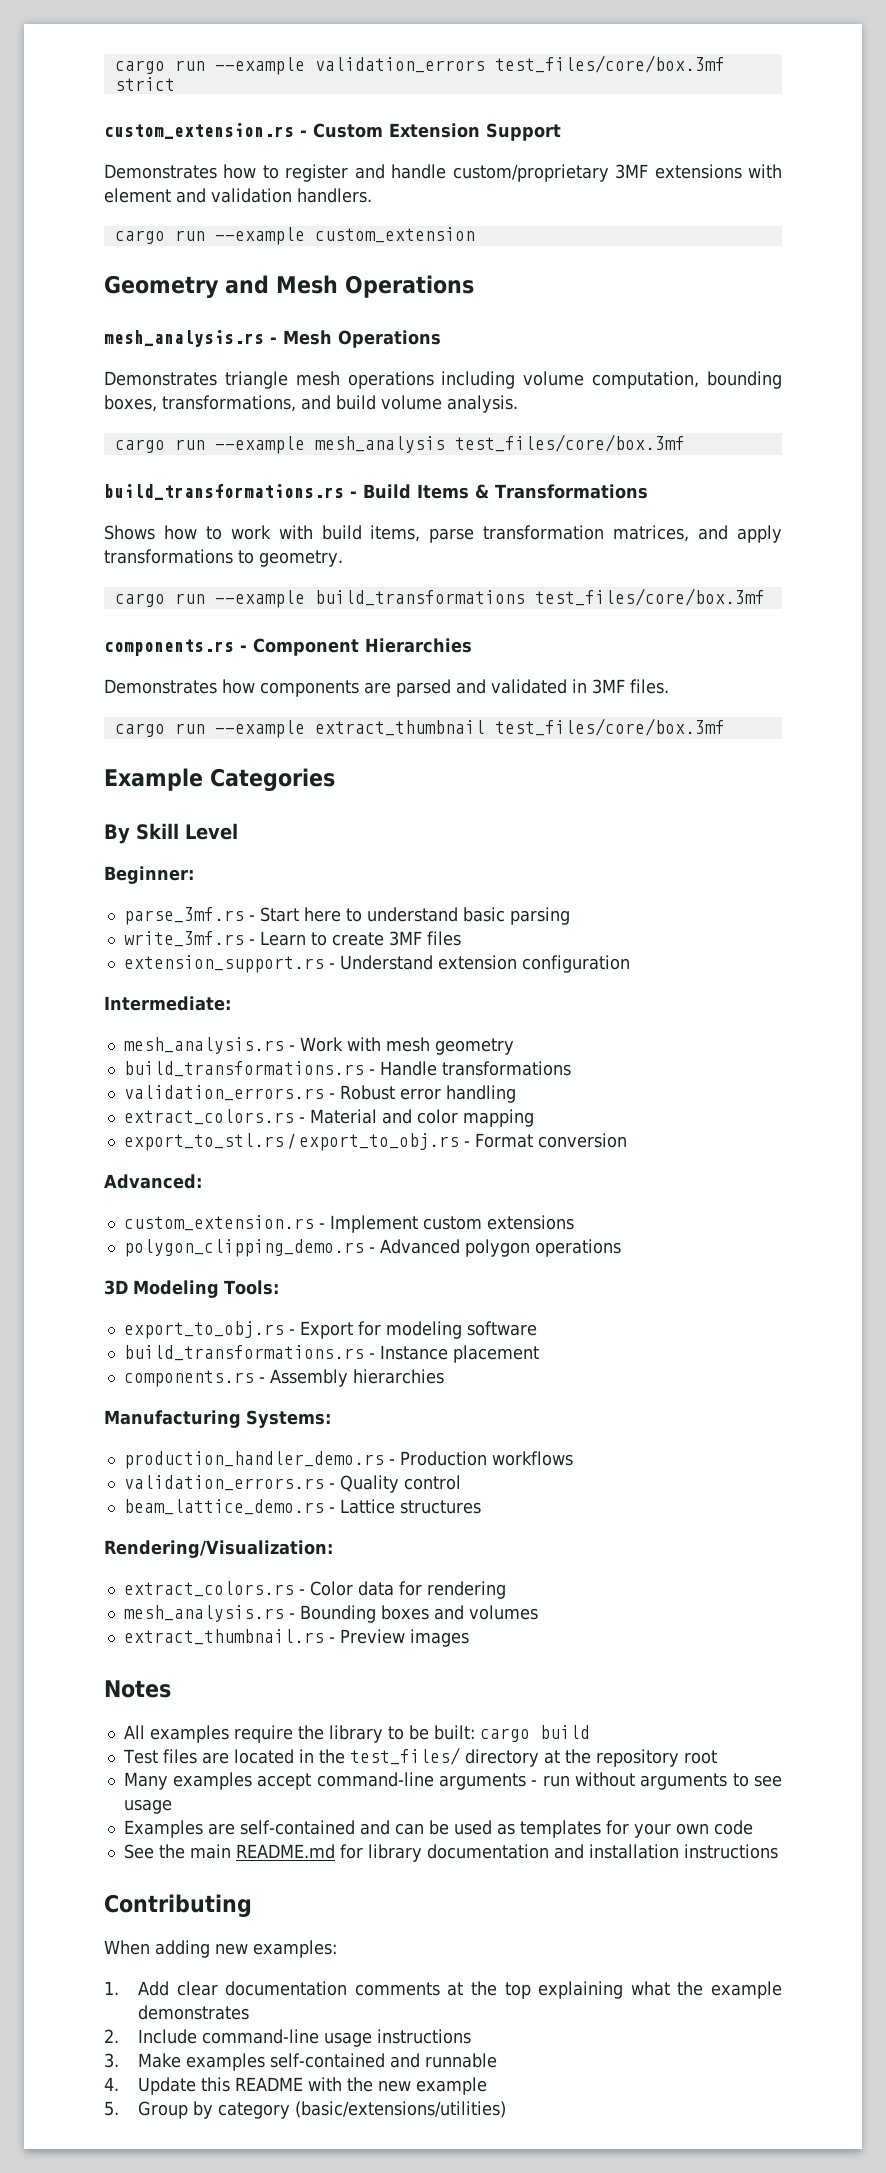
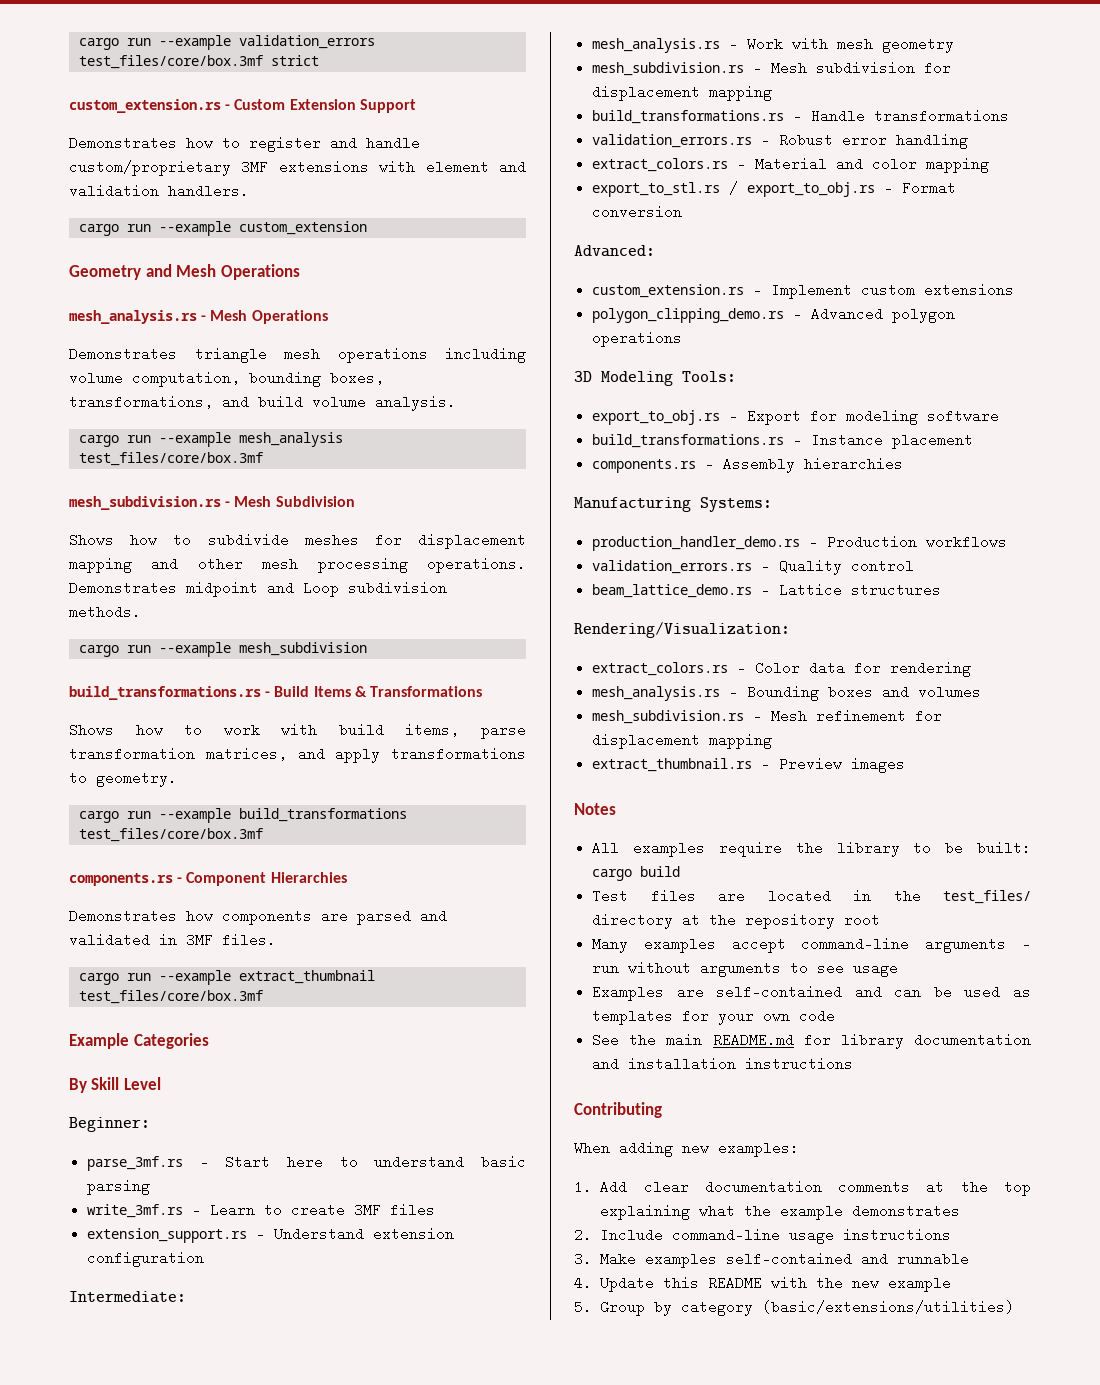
+ mesh_subdivision.rs - Mesh Subdivision
+ Shows how to subdivide meshes for displacement mapping and other mesh processing operations. Demonstrates midpoint and Loop subdivision methods.
+ cargo run --example mesh_subdivision
+ mesh_subdivision.rs - Mesh subdivision for displacement mapping
+ mesh_subdivision.rs - Mesh refinement for displacement mapping

